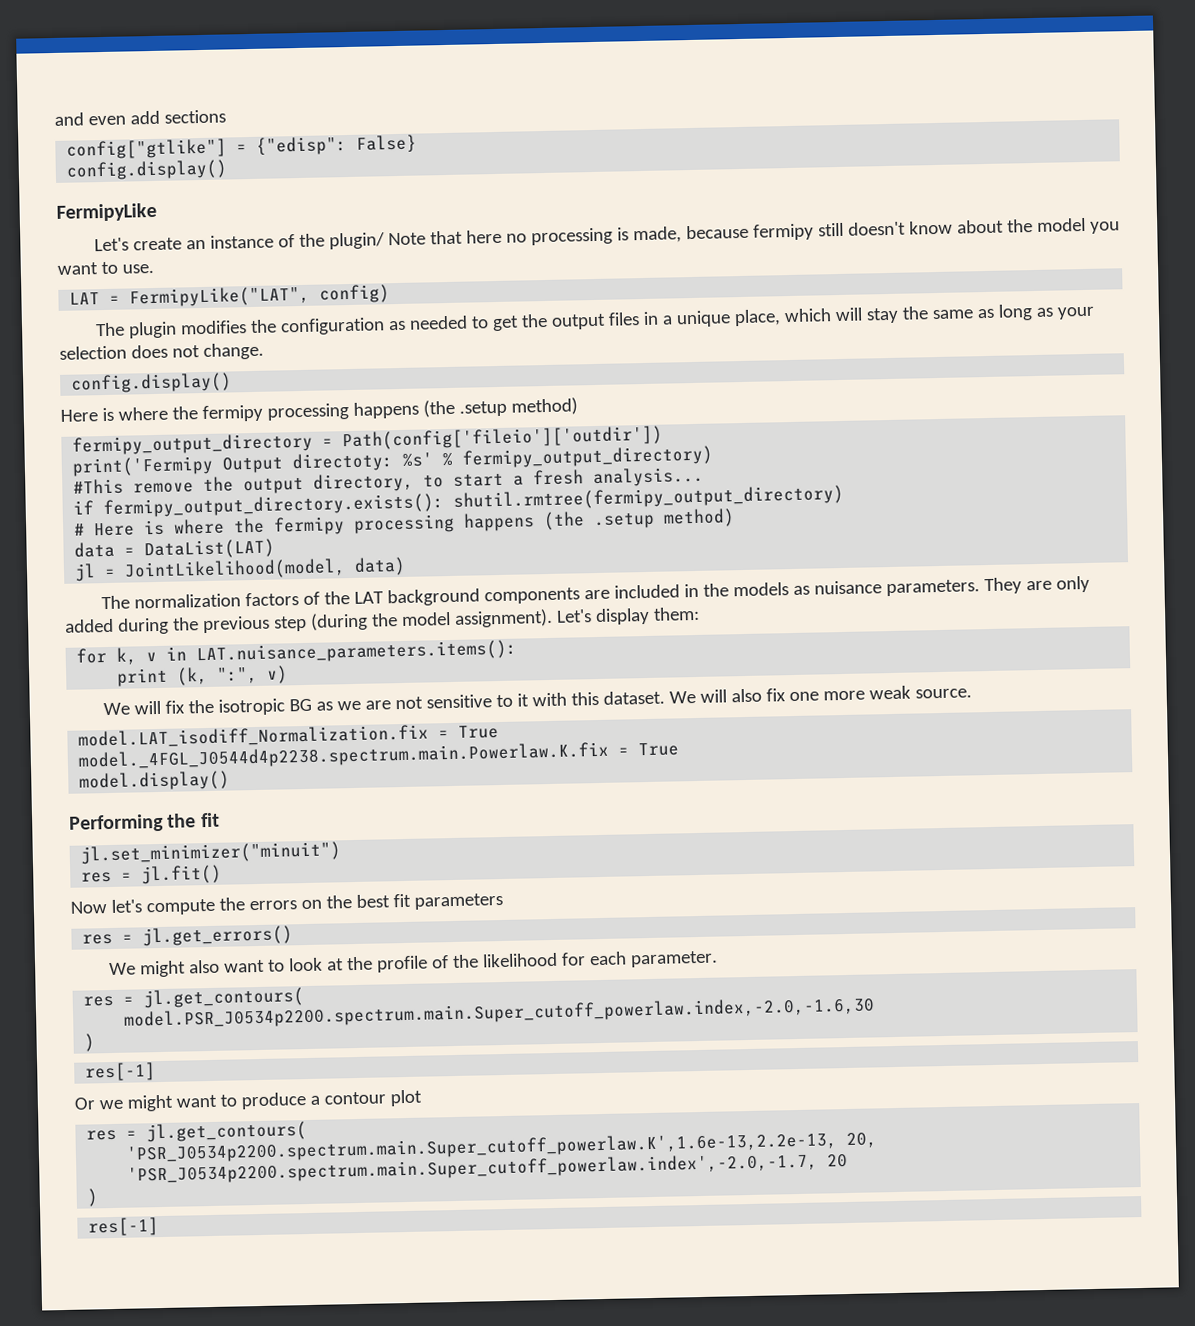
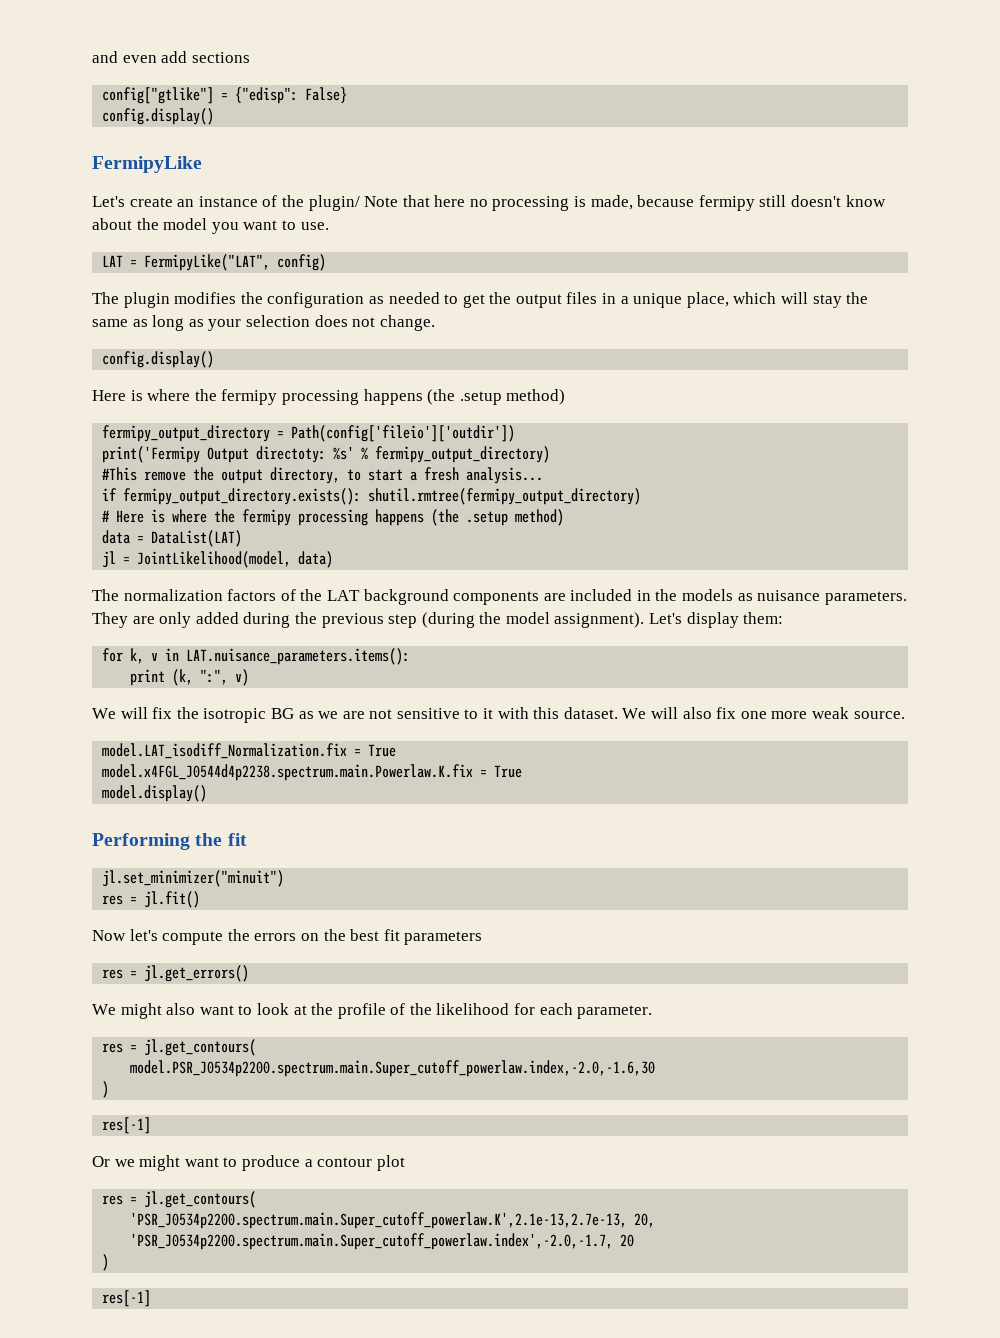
- model._4FGL_J0544d4p2238.spectrum.main.Powerlaw.K.fix = True
+ model.x4FGL_J0544d4p2238.spectrum.main.Powerlaw.K.fix = True
- 'PSR_J0534p2200.spectrum.main.Super_cutoff_powerlaw.K',1.6e-13,2.2e-13, 20,
+ 'PSR_J0534p2200.spectrum.main.Super_cutoff_powerlaw.K',2.1e-13,2.7e-13, 20,

